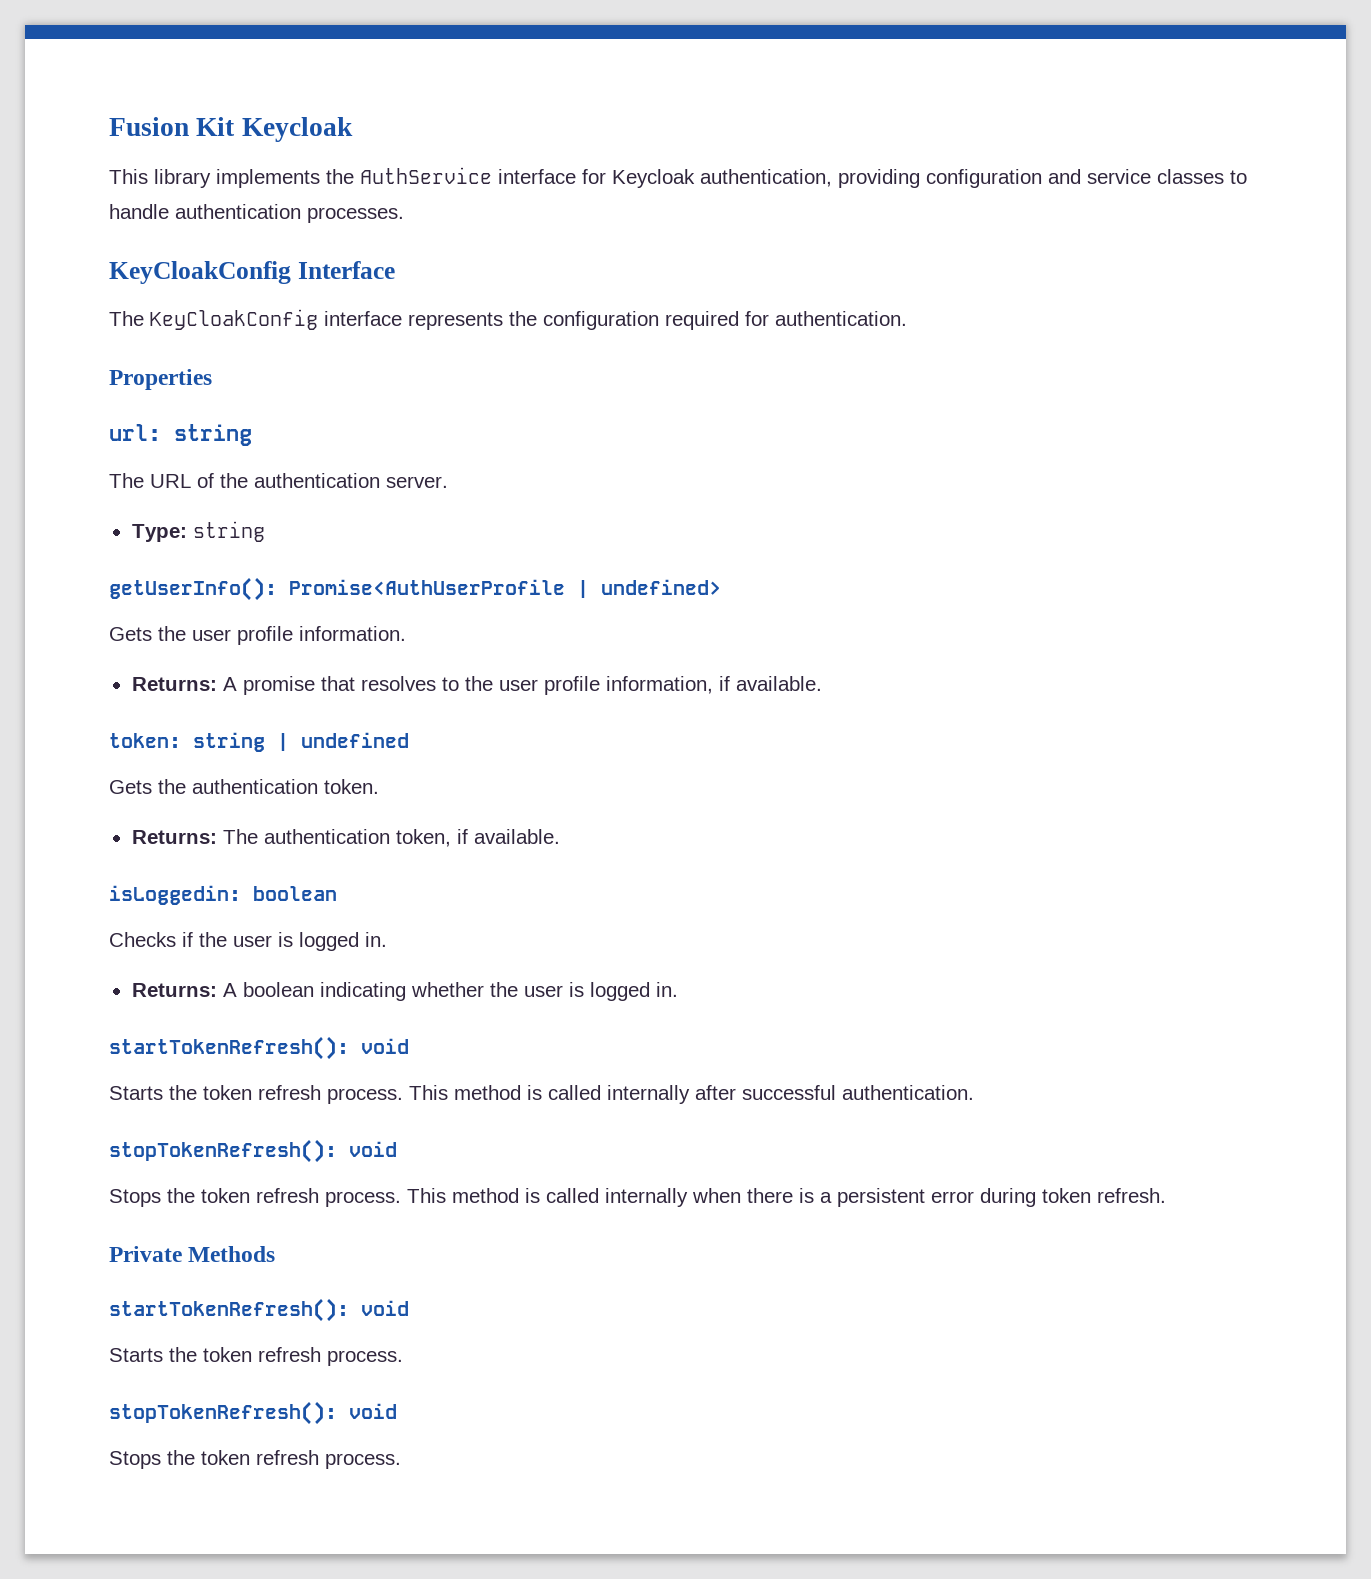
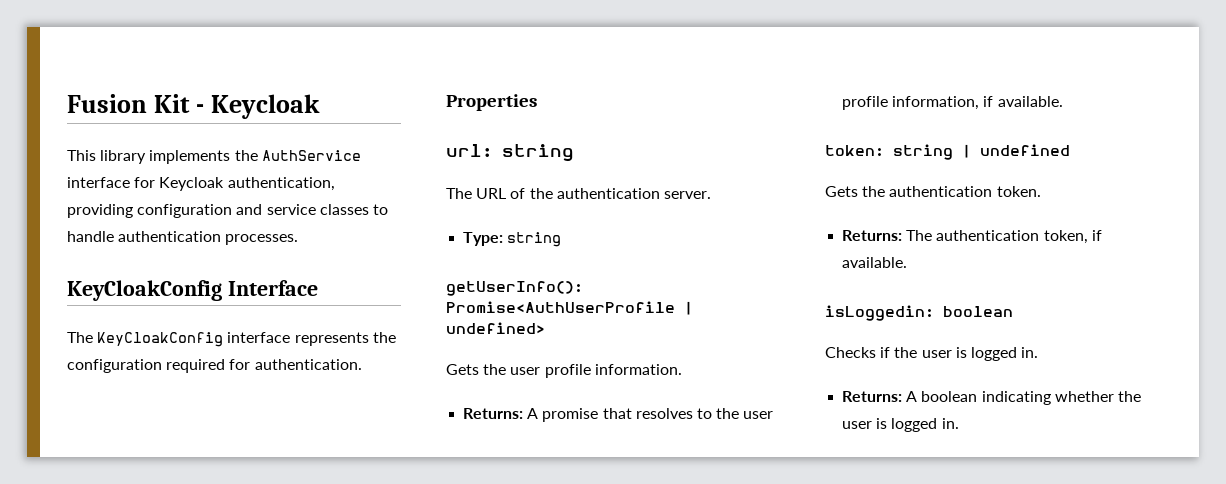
- Fusion Kit Keycloak
+ Fusion Kit - Keycloak
  Returns: A boolean indicating whether the user is logged in.
- startTokenRefresh(): void
- Starts the token refresh process. This method is called internally after successful authentication.
- stopTokenRefresh(): void
- Stops the token refresh process. This method is called internally when there is a persistent error during token refresh.
- Private Methods
- startTokenRefresh(): void
- Starts the token refresh process.
- stopTokenRefresh(): void
- Stops the token refresh process.

